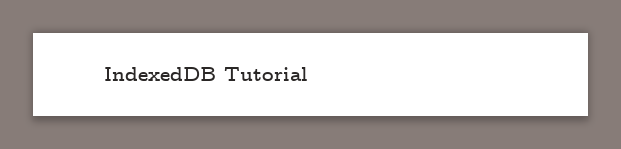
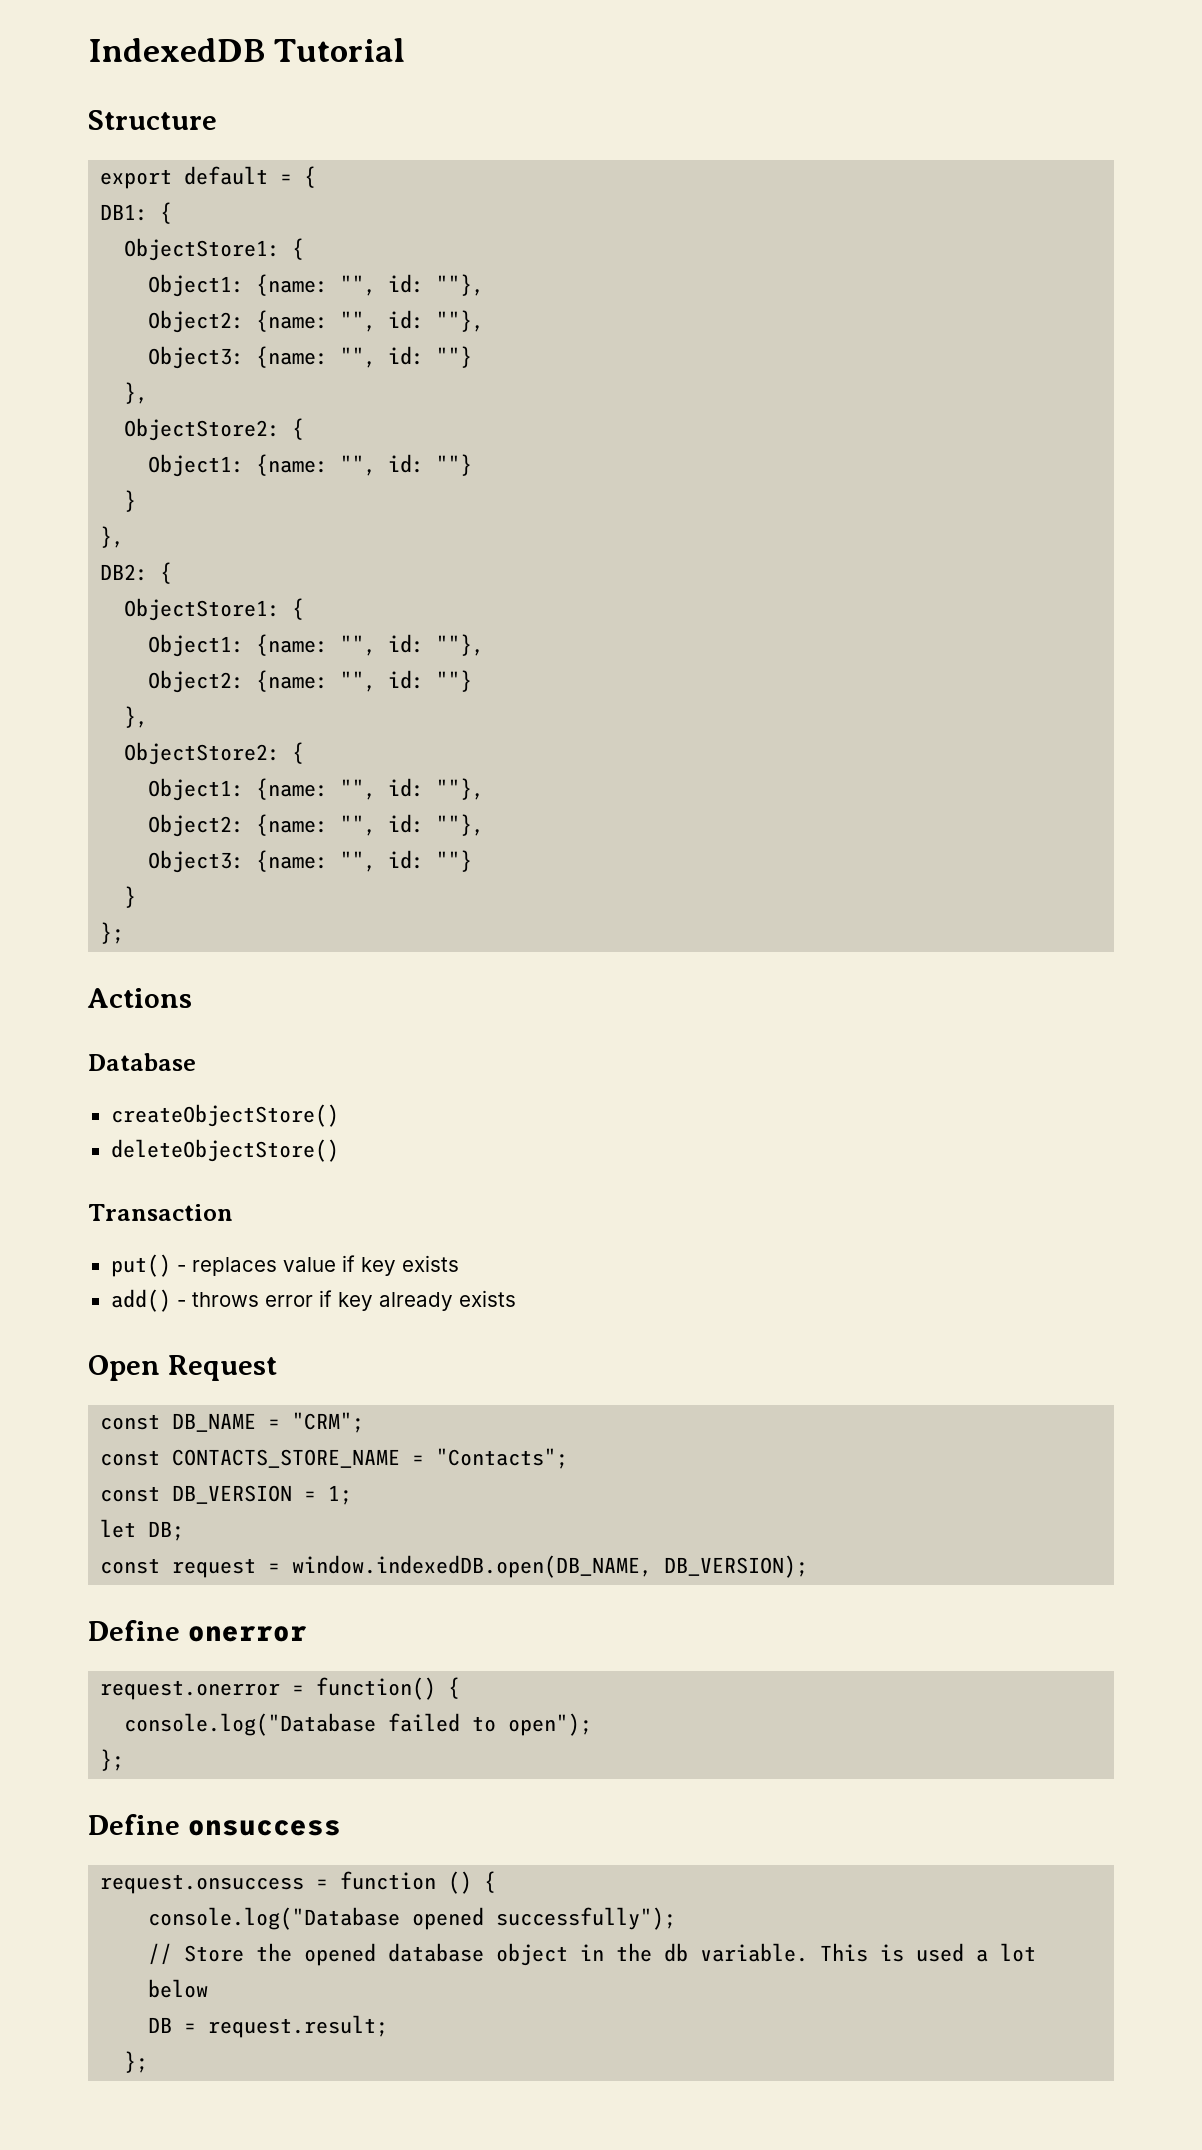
+ Structure
+ export default = {
+ DB1: {
+ ObjectStore1: {
+ Object1: {name: "", id: ""},
+ Object2: {name: "", id: ""},
+ Object3: {name: "", id: ""}
+ },
+ ObjectStore2: {
+ Object1: {name: "", id: ""}
+ }
+ },
+ DB2: {
+ ObjectStore1: {
+ Object1: {name: "", id: ""},
+ Object2: {name: "", id: ""}
+ },
+ ObjectStore2: {
+ Object1: {name: "", id: ""},
+ Object2: {name: "", id: ""},
+ Object3: {name: "", id: ""}
+ }
+ };
+ Actions
+ Database
+ createObjectStore()
+ deleteObjectStore()
+ Transaction
+ put() - replaces value if key exists
+ add() - throws error if key already exists
+ Open Request
+ const DB_NAME = "CRM";
+ const CONTACTS_STORE_NAME = "Contacts";
+ const DB_VERSION = 1;
+ let DB;
+ const request = window.indexedDB.open(DB_NAME, DB_VERSION);
+ Define onerror
+ request.onerror = function() {
+ console.log("Database failed to open");
+ };
+ Define onsuccess
+ request.onsuccess = function () {
+ console.log("Database opened successfully");
+ // Store the opened database object in the db variable. This is used a lot below
+ DB = request.result;
+ };

